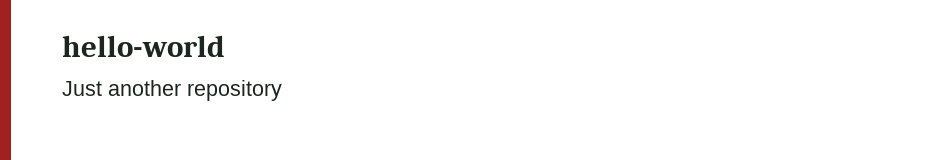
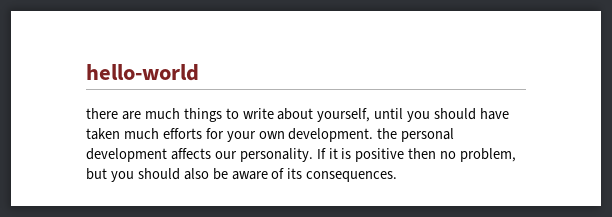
- Just another repository
+ there are much things to write about yourself, until you should have taken much efforts for your own development. the personal development affects our personality. If it is positive then no problem, but you should also be aware of its consequences.

